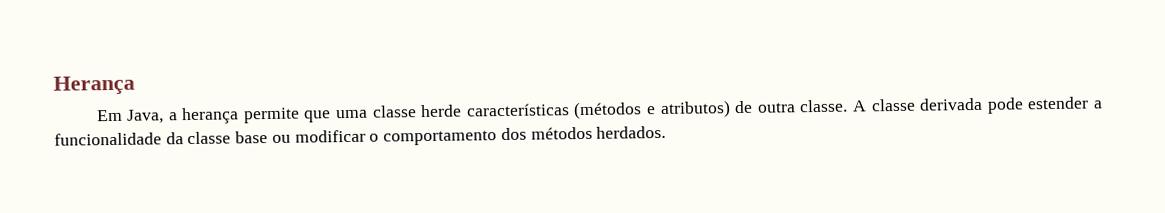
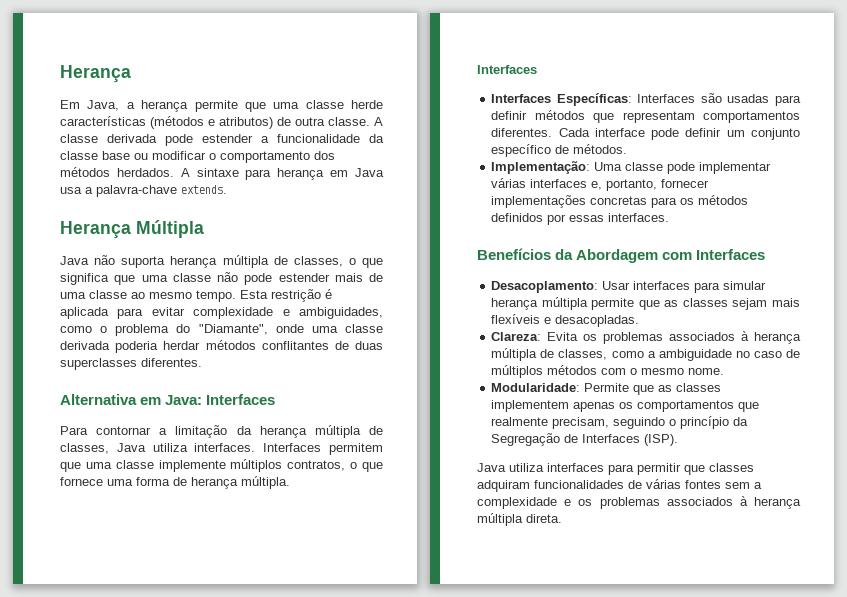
+ A sintaxe para herança em Java usa a palavra-chave extends.
+ Herança Múltipla
+ Java não suporta herança múltipla de classes, o que significa que uma classe não pode estender mais de uma classe ao mesmo tempo. Esta restrição é aplicada para evitar complexidade e ambiguidades, como o problema do "Diamante", onde uma classe derivada poderia herdar métodos conflitantes de duas superclasses diferentes.
+ Alternativa em Java: Interfaces
+ Para contornar a limitação da herança múltipla de classes, Java utiliza interfaces. Interfaces permitem que uma classe implemente múltiplos contratos, o que fornece uma forma de herança múltipla.
+ Interfaces
+ Interfaces Específicas: Interfaces são usadas para definir métodos que representam comportamentos diferentes. Cada interface pode definir um conjunto específico de métodos.
+ Implementação: Uma classe pode implementar várias interfaces e, portanto, fornecer implementações concretas para os métodos definidos por essas interfaces.
+ Benefícios da Abordagem com Interfaces
+ Desacoplamento: Usar interfaces para simular herança múltipla permite que as classes sejam mais flexíveis e desacopladas.
+ Clareza: Evita os problemas associados à herança múltipla de classes, como a ambiguidade no caso de múltiplos métodos com o mesmo nome.
+ Modularidade: Permite que as classes implementem apenas os comportamentos que realmente precisam, seguindo o princípio da Segregação de Interfaces (ISP).
+ Java utiliza interfaces para permitir que classes adquiram funcionalidades de várias fontes sem a complexidade e os problemas associados à herança múltipla direta.

